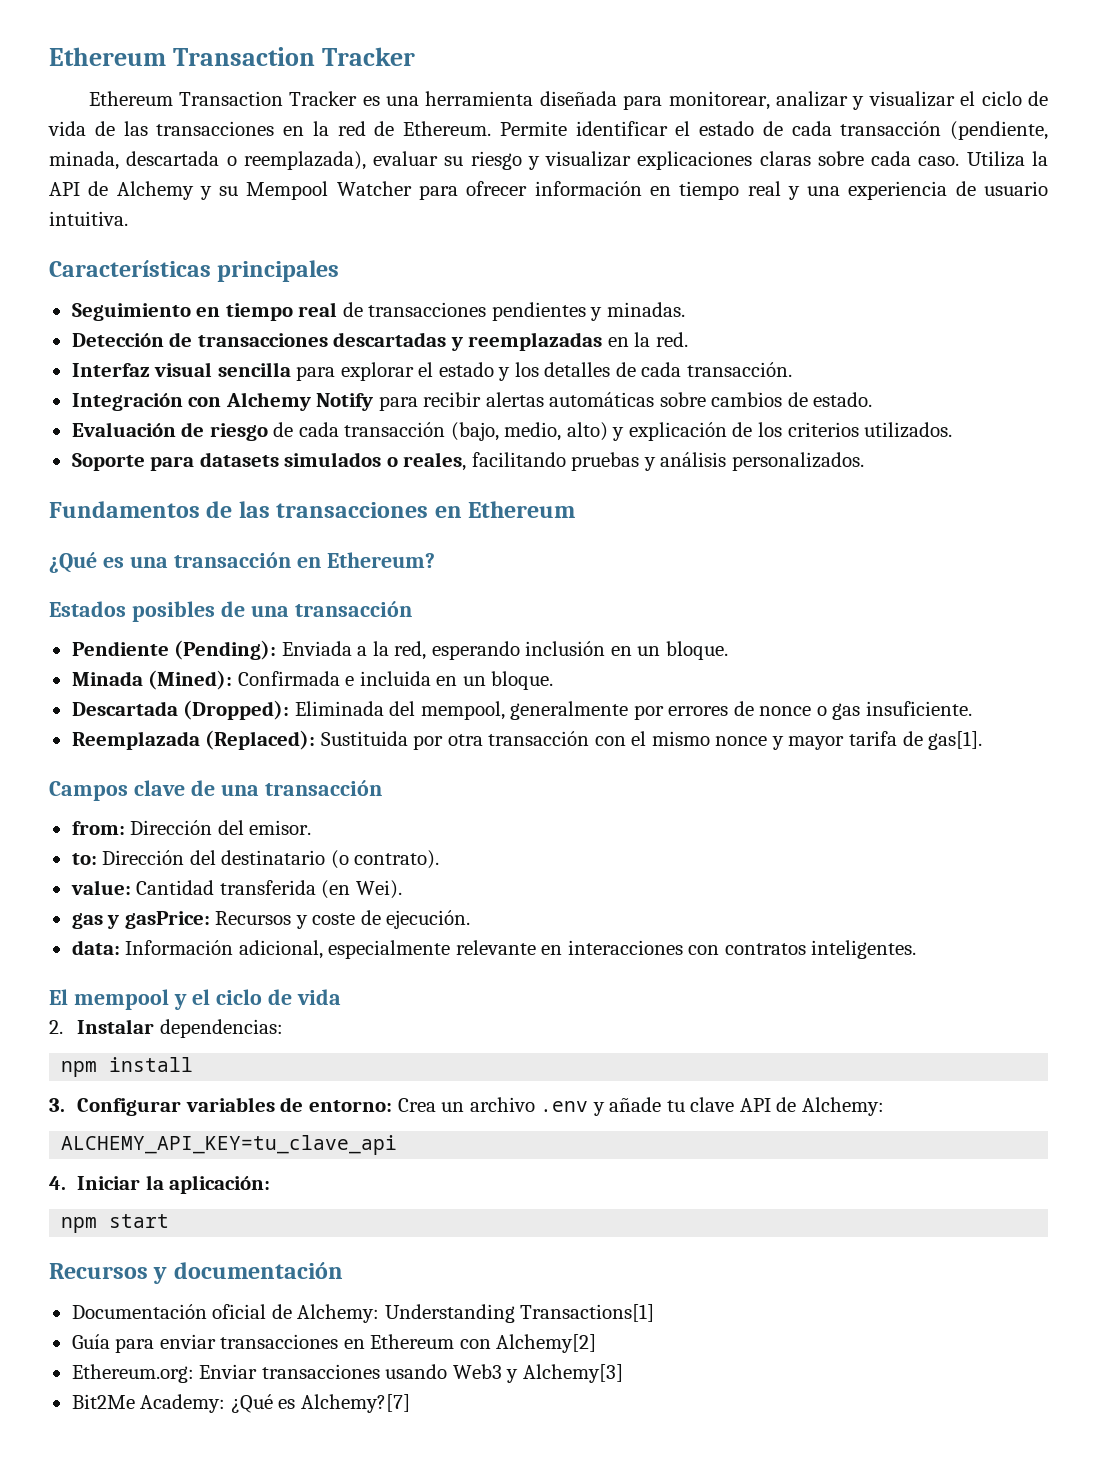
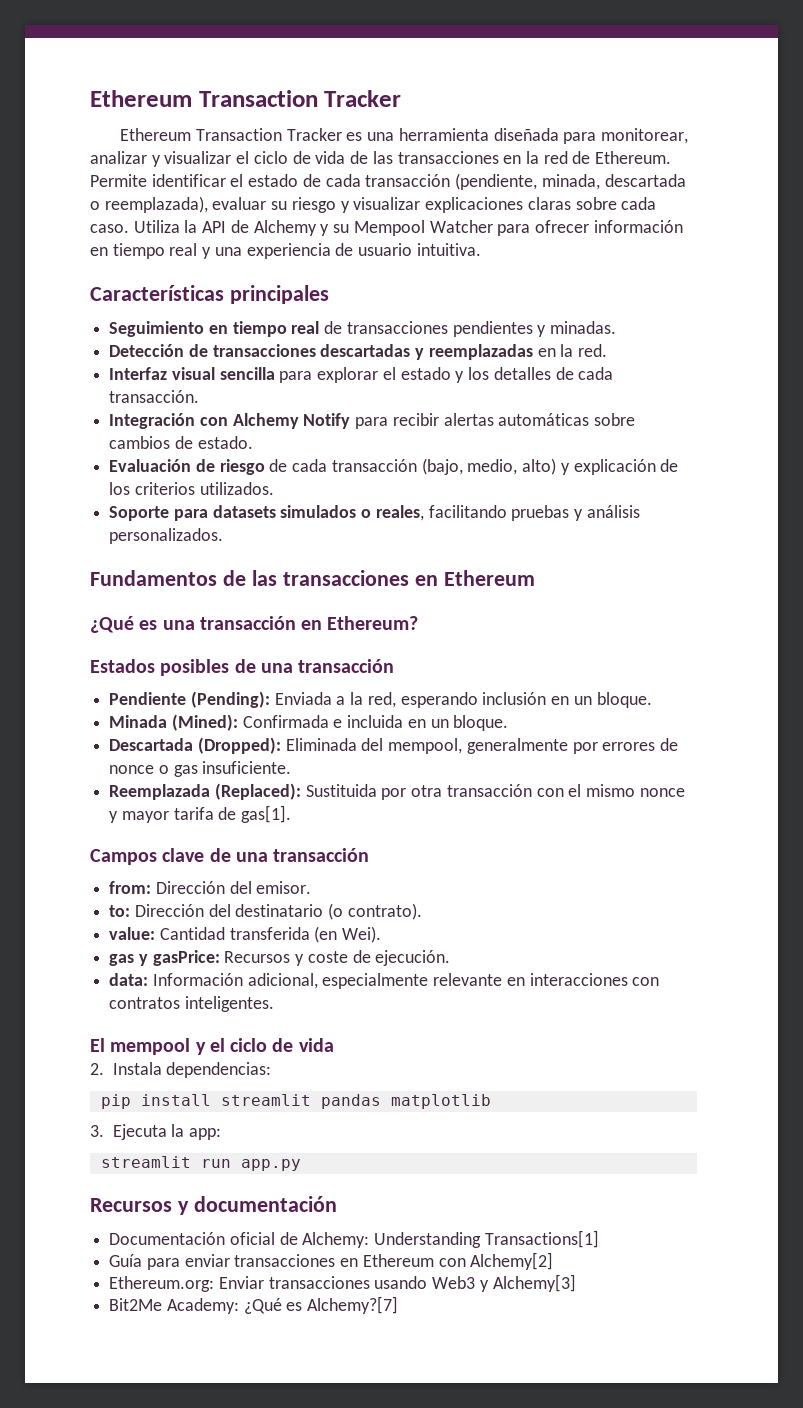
- 2. Instalar dependencias:
+ 2. Instala dependencias:
- npm install
- 3. Configurar variables de entorno: Crea un archivo .env y añade tu clave API de Alchemy:
- ALCHEMY_API_KEY=tu_clave_api
- 4. Iniciar la aplicación:
- npm start
+ pip install streamlit pandas matplotlib
+ 3. Ejecuta la app:
+ streamlit run app.py

